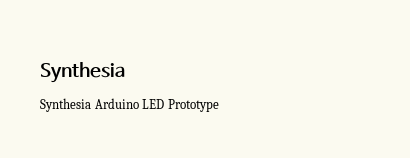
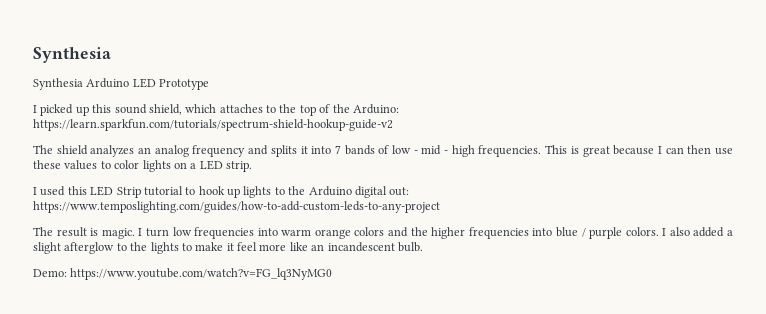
+ I picked up this sound shield, which attaches to the top of the Arduino: https://learn.sparkfun.com/tutorials/spectrum-shield-hookup-guide-v2
+ The shield analyzes an analog frequency and splits it into 7 bands of low - mid - high frequencies. This is great because I can then use these values to color lights on a LED strip.
+ I used this LED Strip tutorial to hook up lights to the Arduino digital out: https://www.temposlighting.com/guides/how-to-add-custom-leds-to-any-project
+ The result is magic. I turn low frequencies into warm orange colors and the higher frequencies into blue / purple colors. I also added a slight afterglow to the lights to make it feel more like an incandescent bulb.
+ Demo: https://www.youtube.com/watch?v=FG_lq3NyMG0

